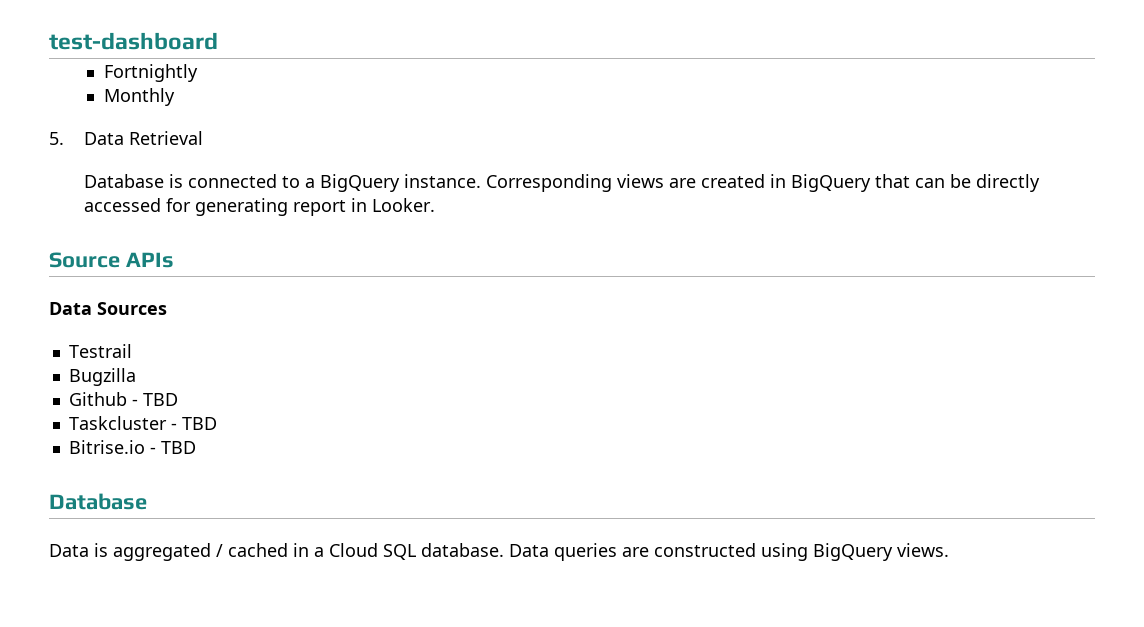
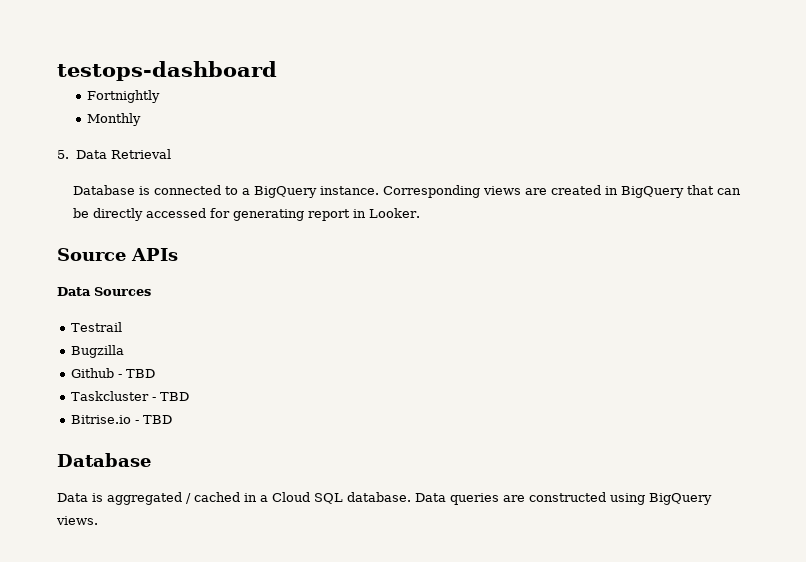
- test-dashboard
+ testops-dashboard

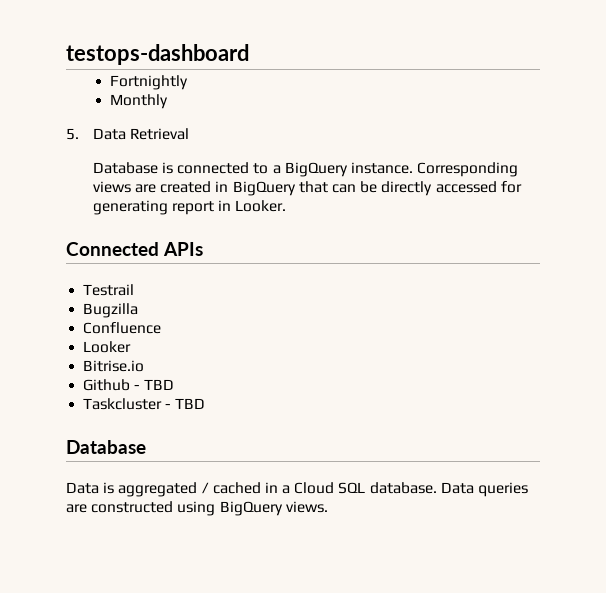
- Source APIs
+ Connected APIs
- Data Sources
+ Confluence
+ Looker
+ Bitrise.io
- Bitrise.io - TBD

